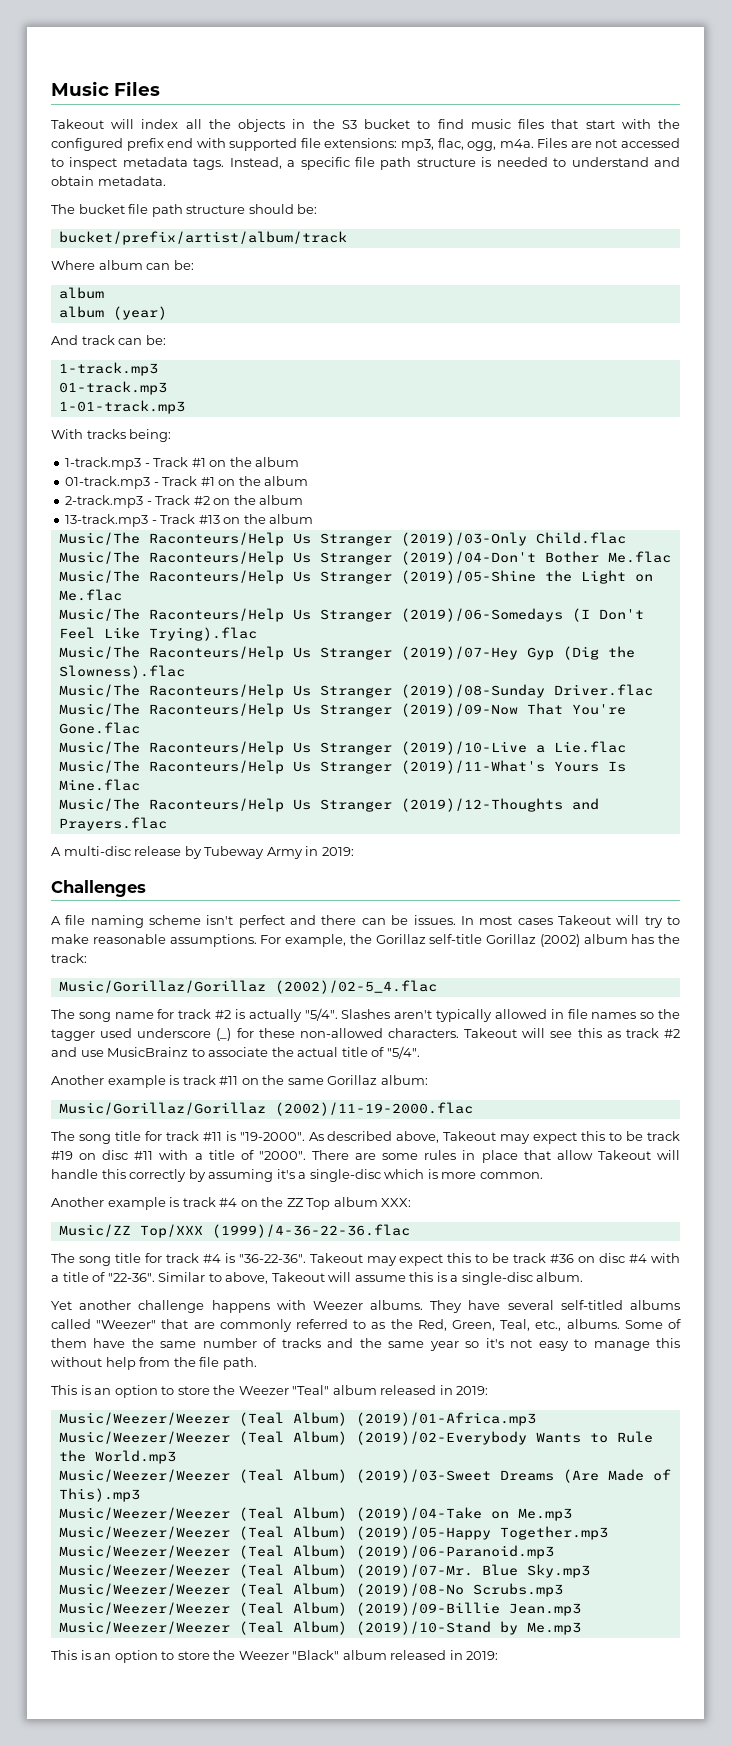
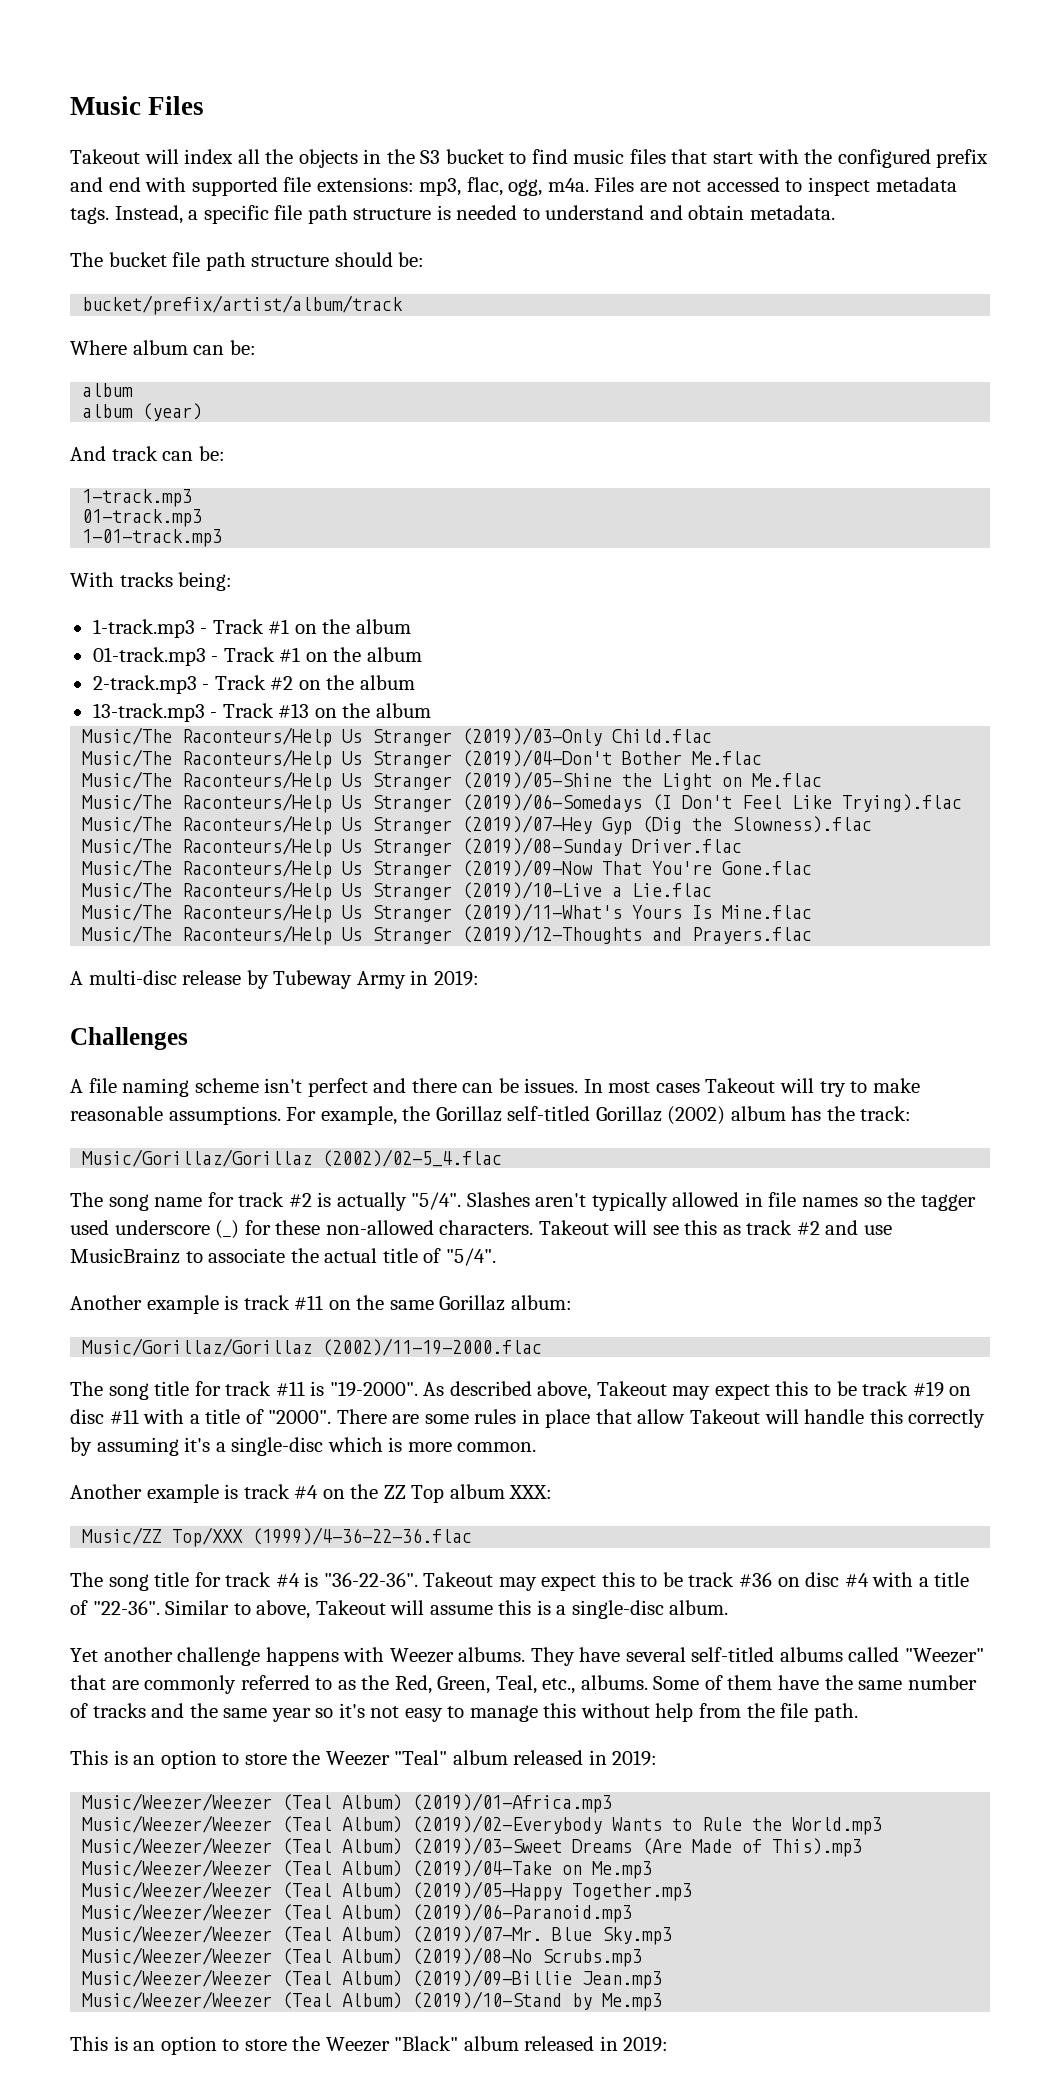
- Takeout will index all the objects in the S3 bucket to find music files that start with the configured prefix end with supported file extensions: mp3, flac, ogg, m4a.
+ Takeout will index all the objects in the S3 bucket to find music files that start with the configured prefix and end with supported file extensions: mp3, flac, ogg, m4a.
- For example, the Gorillaz self-title Gorillaz (2002) album has the track:
+ For example, the Gorillaz self-titled Gorillaz (2002) album has the track:

